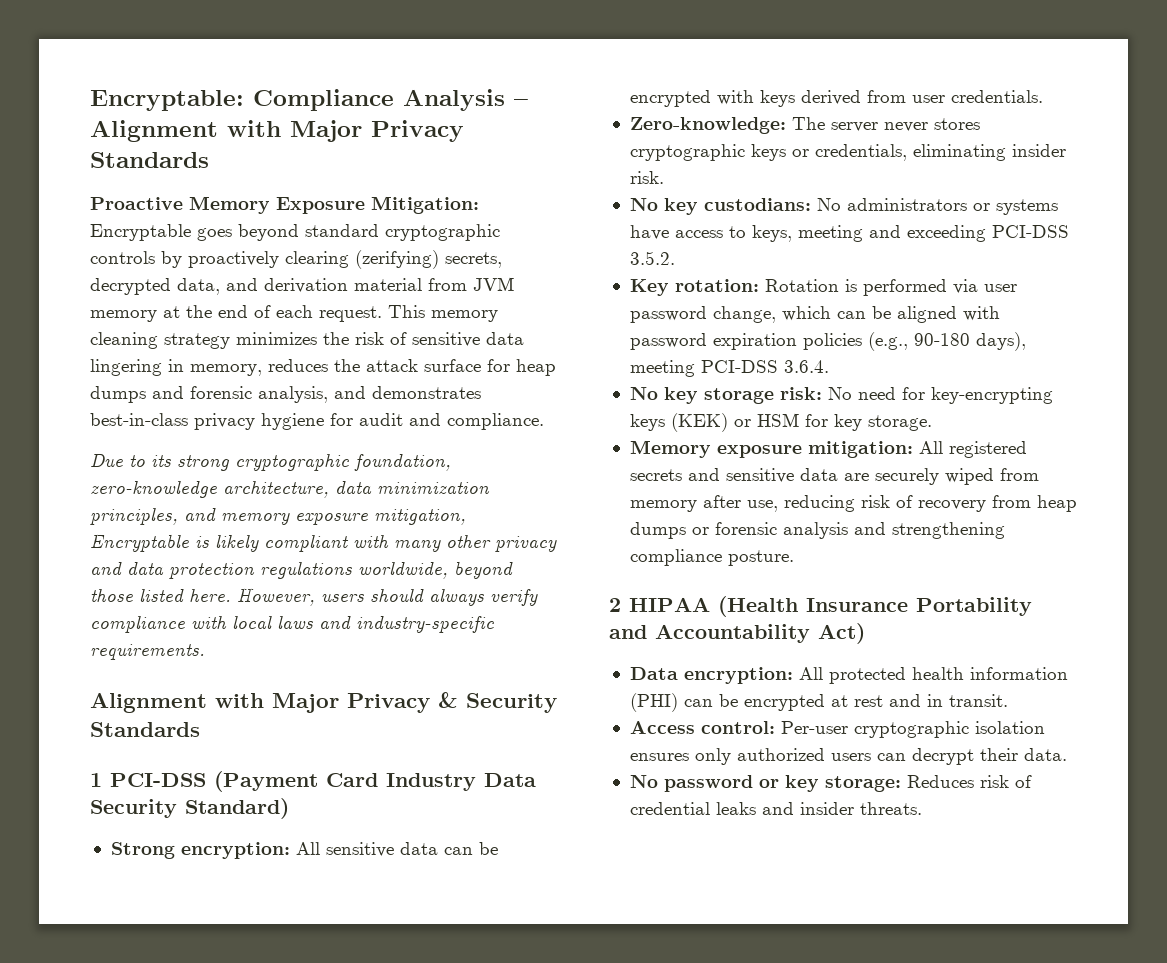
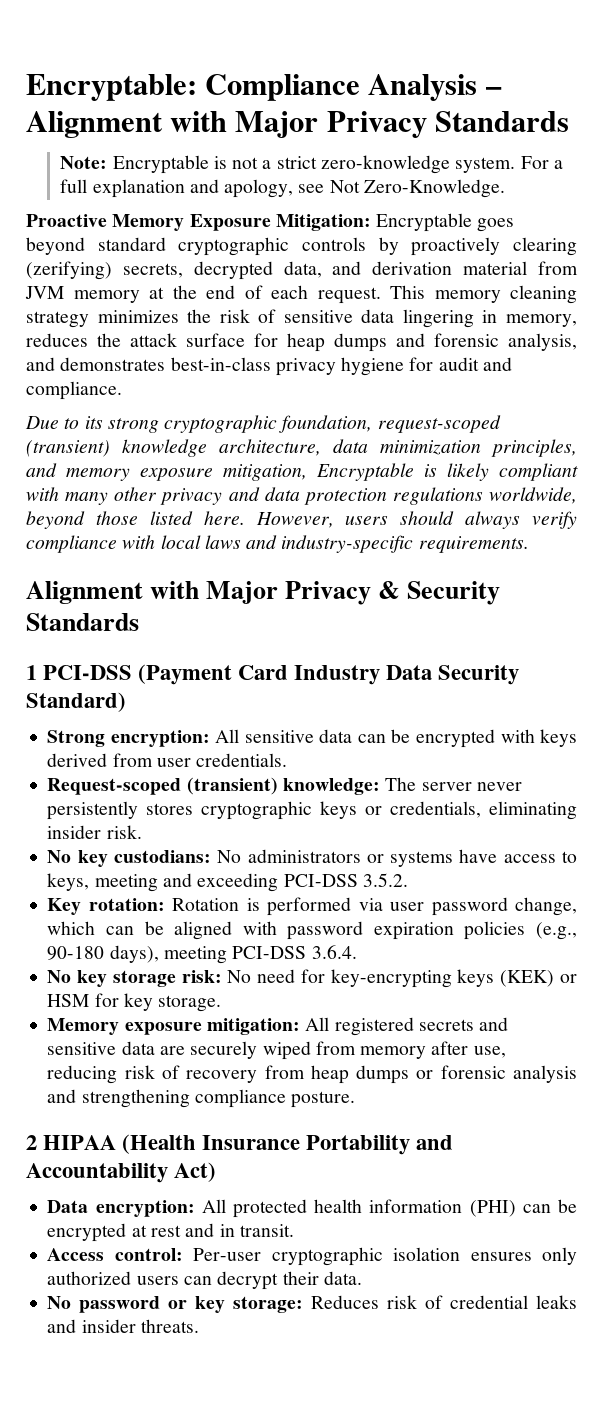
+ Note: Encryptable is not a strict zero-knowledge system. For a full explanation and apology, see Not Zero-Knowledge.
- Due to its strong cryptographic foundation, zero-knowledge architecture, data minimization principles, and memory exposure mitigation, Encryptable is likely compliant with many other privacy and data protection regulations worldwide, beyond those listed here.
+ Due to its strong cryptographic foundation, request-scoped (transient) knowledge architecture, data minimization principles, and memory exposure mitigation, Encryptable is likely compliant with many other privacy and data protection regulations worldwide, beyond those listed here.
- Zero-knowledge: The server never stores cryptographic keys or credentials, eliminating insider risk.
+ Request-scoped (transient) knowledge: The server never persistently stores cryptographic keys or credentials, eliminating insider risk.

